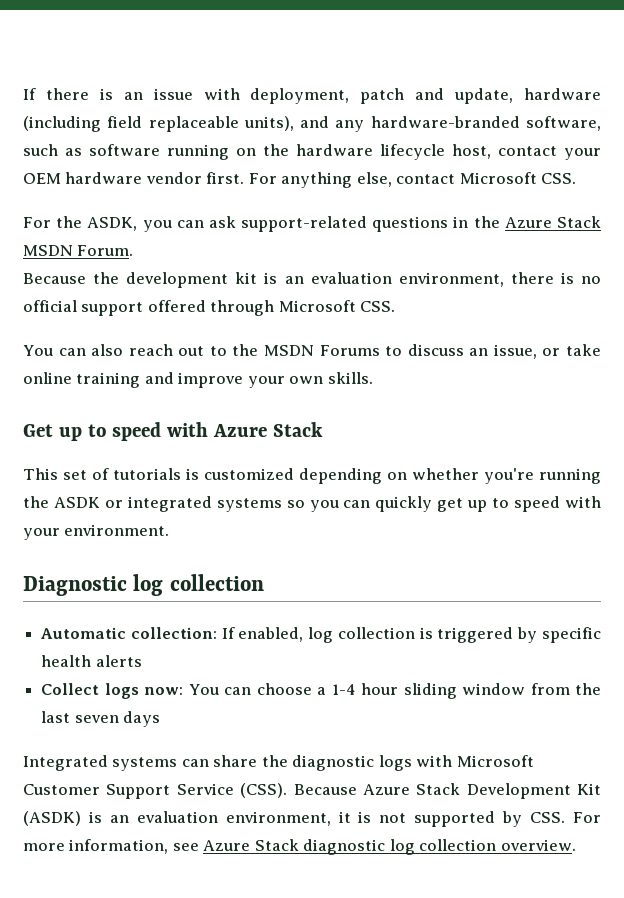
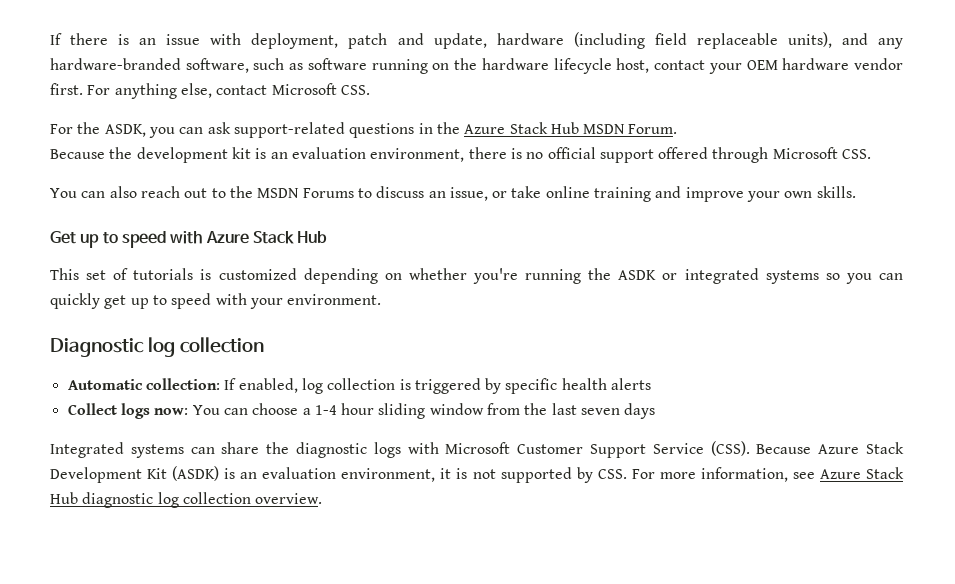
- For the ASDK, you can ask support-related questions in the Azure Stack MSDN Forum.
+ For the ASDK, you can ask support-related questions in the Azure Stack Hub MSDN Forum.
- Get up to speed with Azure Stack
+ Get up to speed with Azure Stack Hub
- Because Azure Stack Development Kit (ASDK) is an evaluation environment, it is not supported by CSS. For more information, see Azure Stack diagnostic log collection overview.
+ Because Azure Stack Development Kit (ASDK) is an evaluation environment, it is not supported by CSS. For more information, see Azure Stack Hub diagnostic log collection overview.

